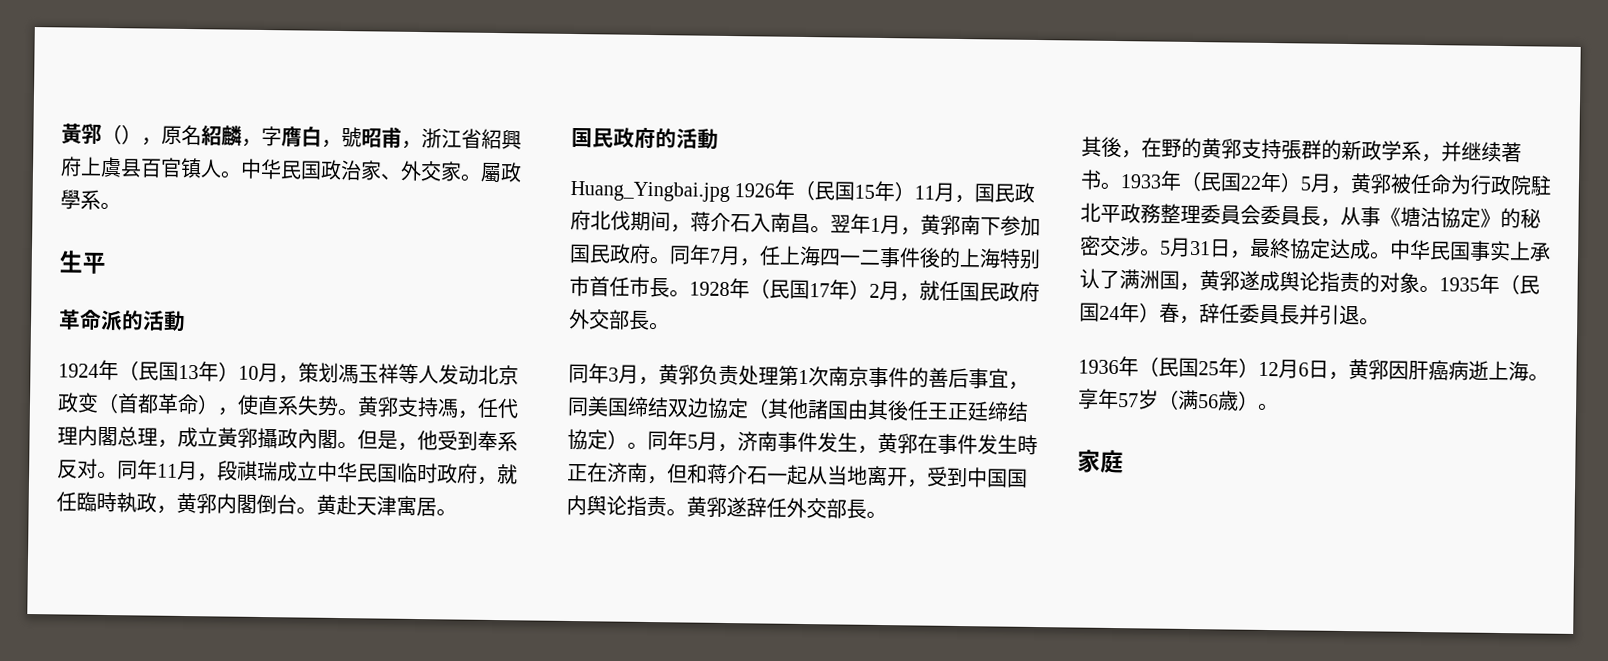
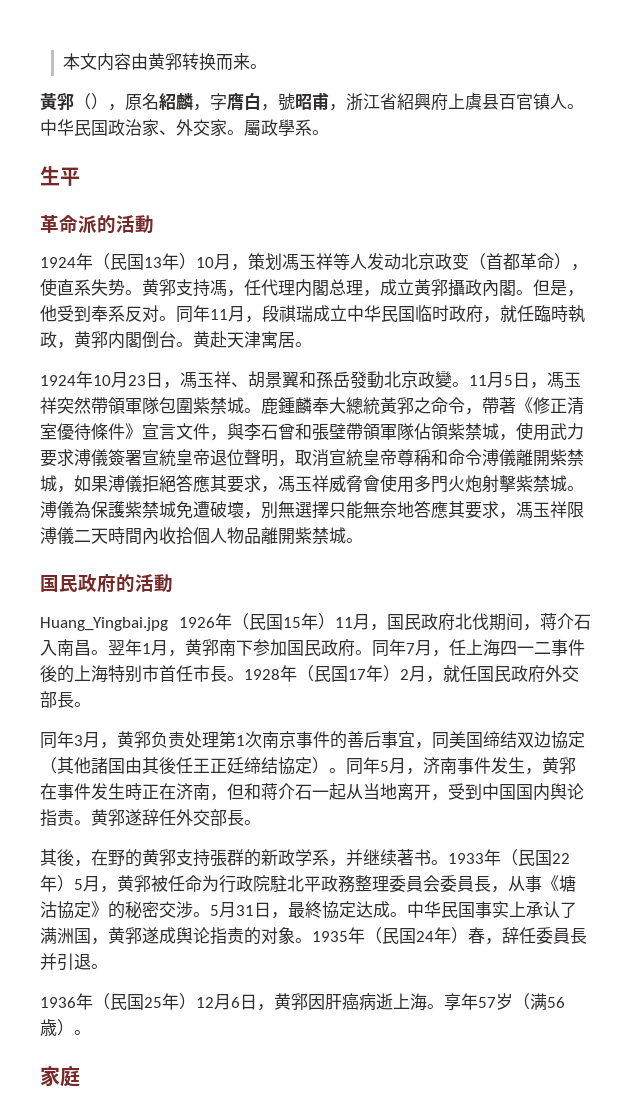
+ 本文内容由黄郛转换而来。
+ 1924年10月23日，馮玉祥、胡景翼和孫岳發動北京政變。11月5日，馮玉祥突然帶領軍隊包圍紫禁城。鹿鍾麟奉大總統黃郛之命令，帶著《修正清室優待條件》宣言文件，與李石曾和張璧帶領軍隊佔領紫禁城，使用武力要求溥儀簽署宣統皇帝退位聲明，取消宣統皇帝尊稱和命令溥儀離開紫禁城，如果溥儀拒絕答應其要求，馮玉祥威脅會使用多門火炮射擊紫禁城。溥儀為保護紫禁城免遭破壞，別無選擇只能無奈地答應其要求，馮玉祥限溥儀二天時間內收拾個人物品離開紫禁城。

